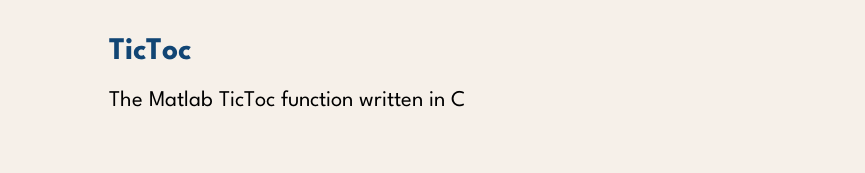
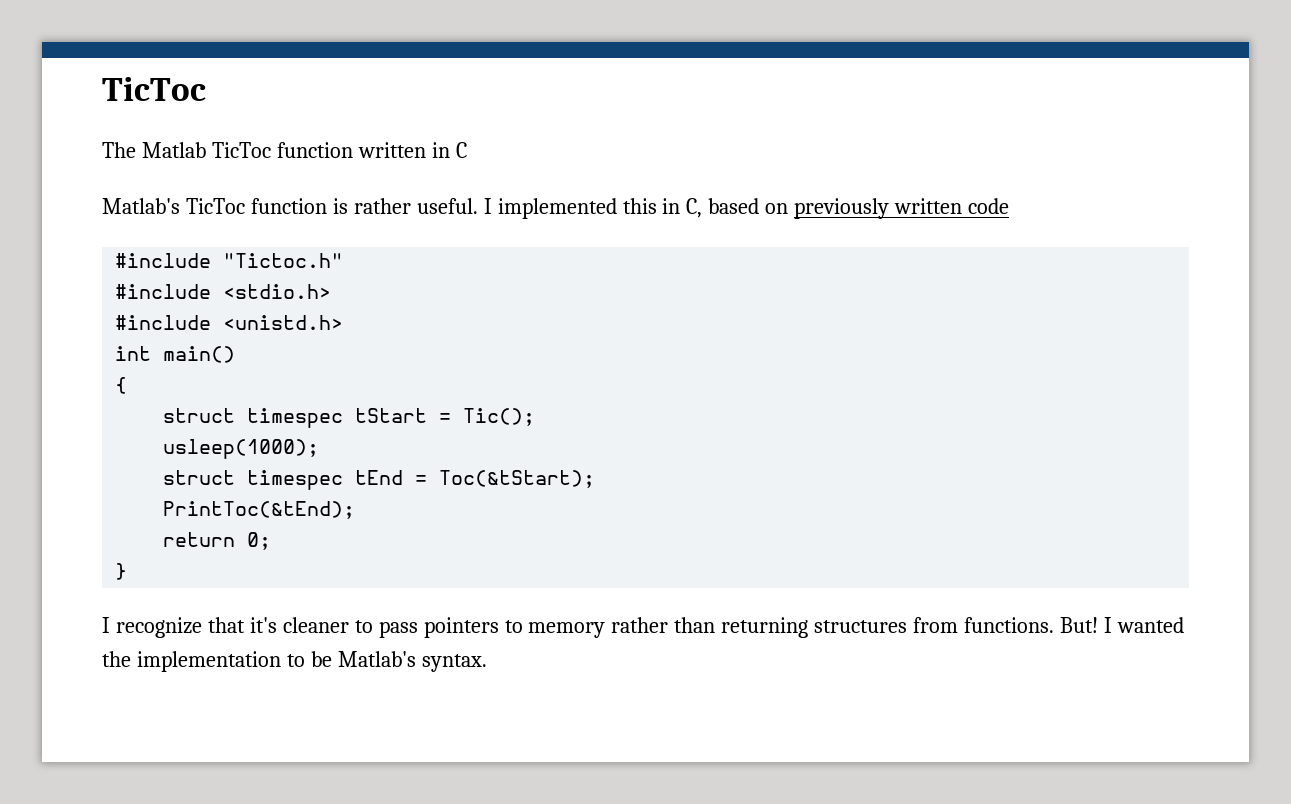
+ Matlab's TicToc function is rather useful. I implemented this in C, based on previously written code
+ #include "Tictoc.h"
+ #include <stdio.h>
+ #include <unistd.h>
+ int main()
+ {
+ struct timespec tStart = Tic();
+ usleep(1000);
+ struct timespec tEnd = Toc(&tStart);
+ PrintToc(&tEnd);
+ return 0;
+ }
+ I recognize that it's cleaner to pass pointers to memory rather than returning structures from functions. But! I wanted the implementation to be Matlab's syntax.

